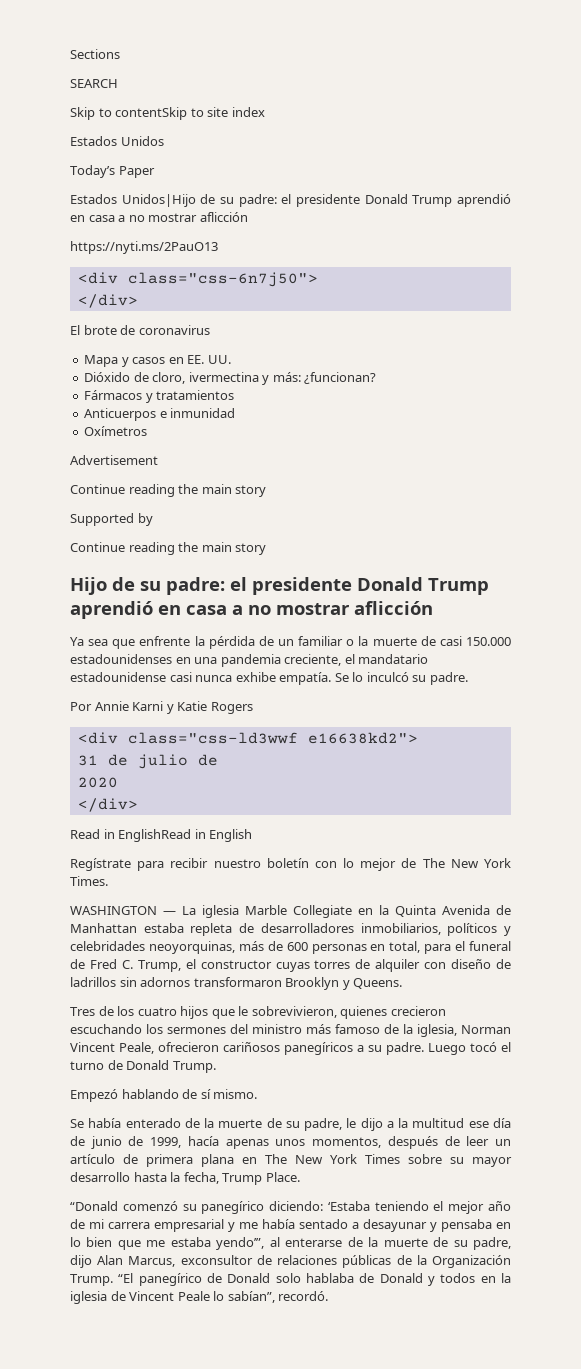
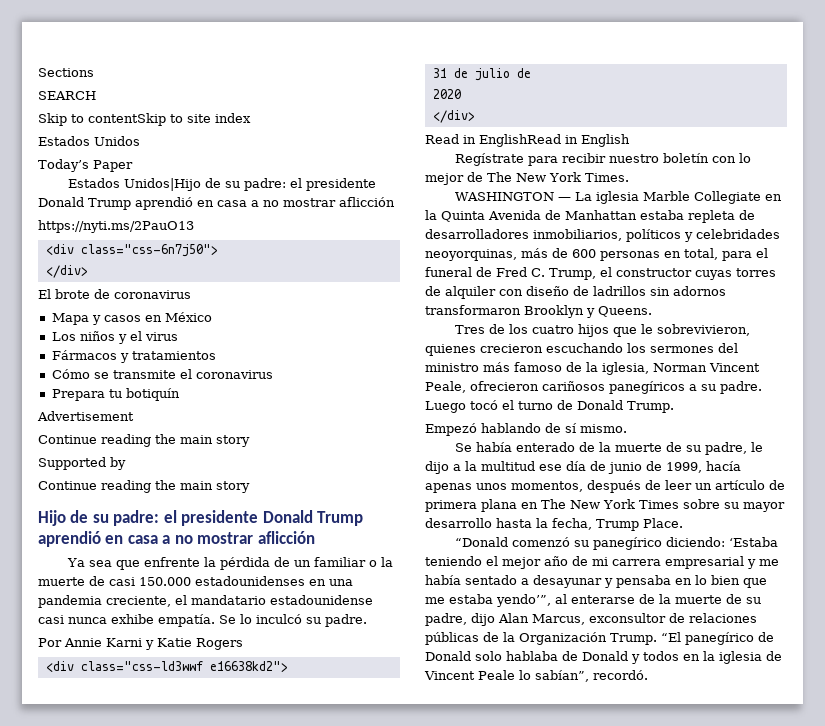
- Mapa y casos en EE. UU.
- Dióxido de cloro, ivermectina y más: ¿funcionan?
+ Mapa y casos en México
+ Los niños y el virus
  Fármacos y tratamientos
- Anticuerpos e inmunidad
- Oxímetros
+ Cómo se transmite el coronavirus
+ Prepara tu botiquín

